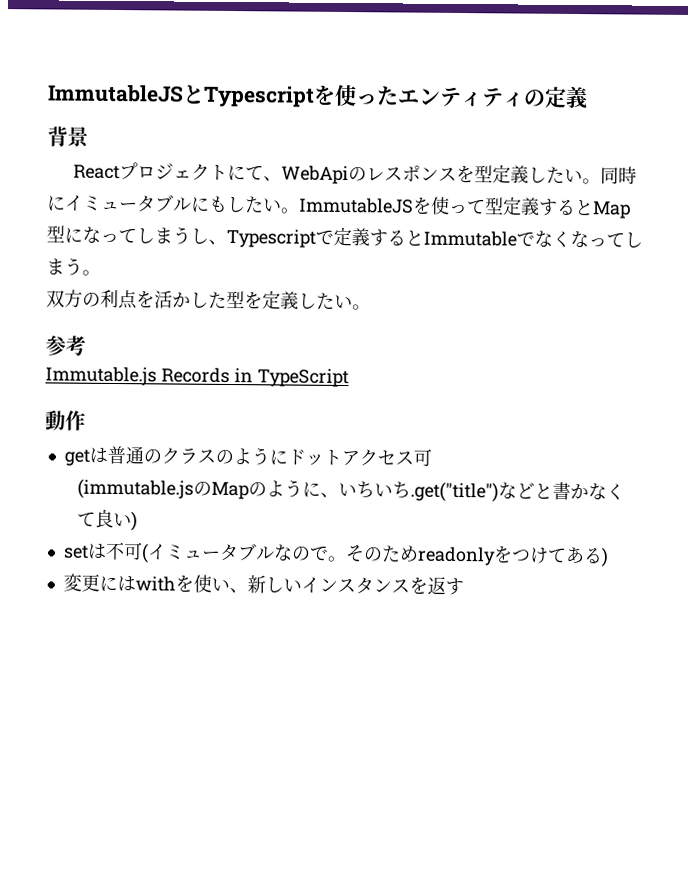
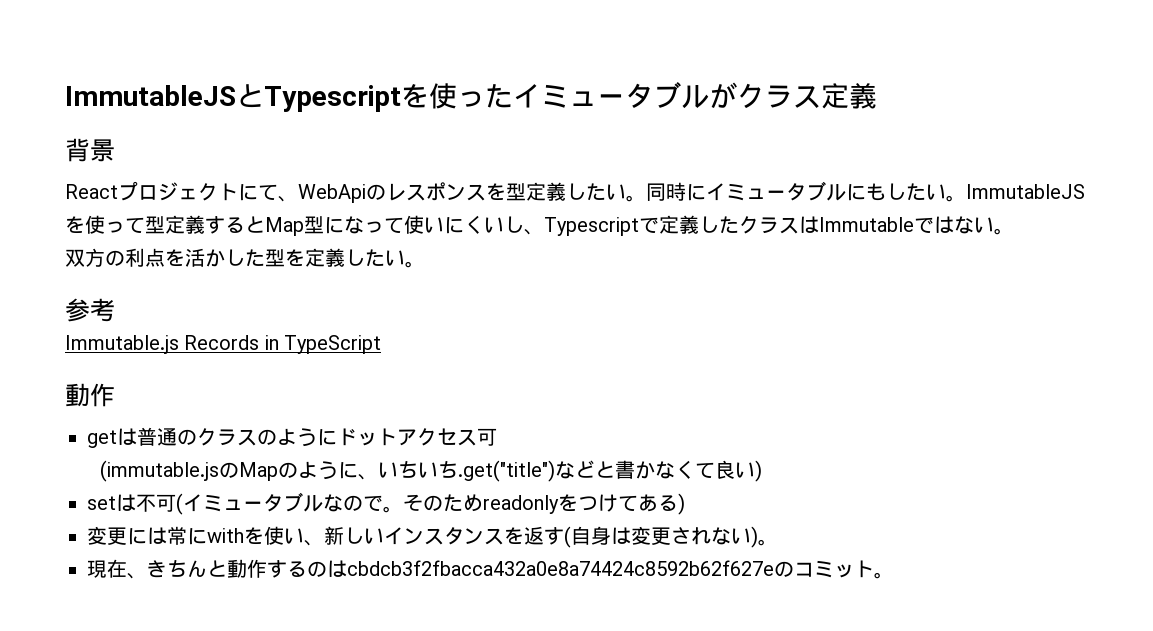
- ImmutableJSとTypescriptを使ったエンティティの定義
+ ImmutableJSとTypescriptを使ったイミュータブルがクラス定義
- ImmutableJSを使って型定義するとMap型になってしまうし、Typescriptで定義するとImmutableでなくなってしまう。
+ ImmutableJSを使って型定義するとMap型になって使いにくいし、Typescriptで定義したクラスはImmutableではない。
- 変更にはwithを使い、新しいインスタンスを返す
+ 変更には常にwithを使い、新しいインスタンスを返す(自身は変更されない)。
+ 現在、きちんと動作するのはcbdcb3f2fbacca432a0e8a74424c8592b62f627eのコミット。

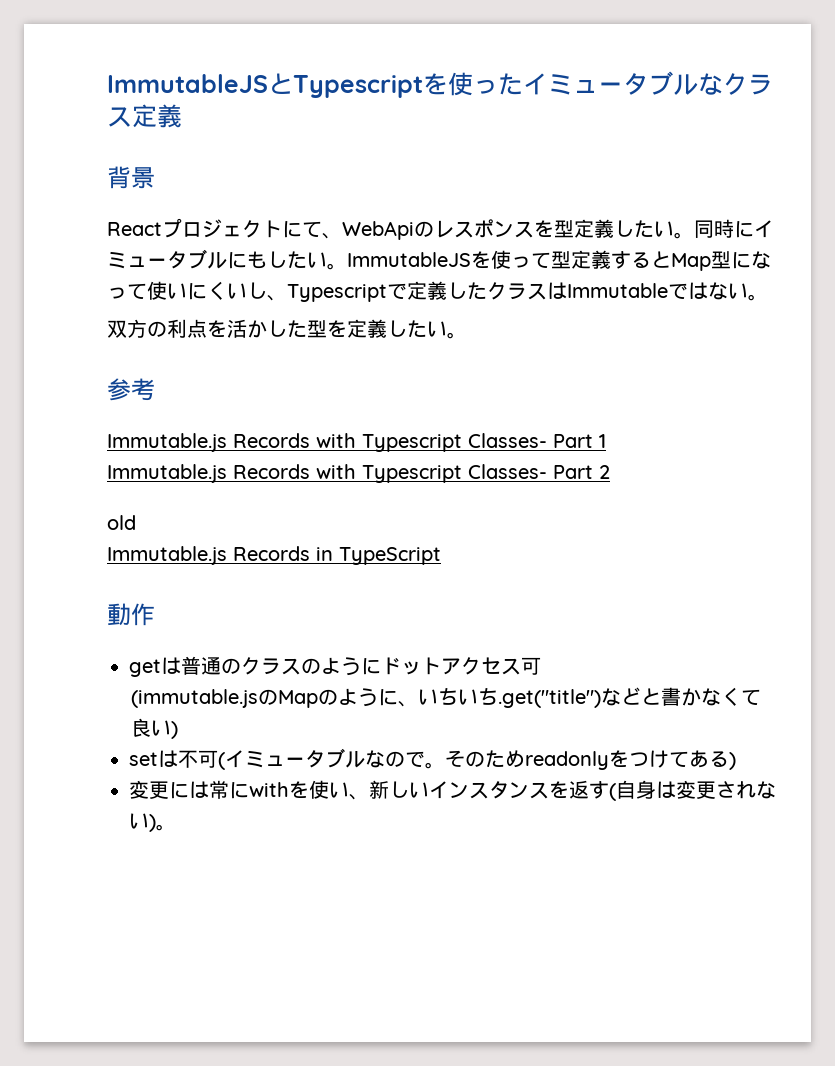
- ImmutableJSとTypescriptを使ったイミュータブルがクラス定義
+ ImmutableJSとTypescriptを使ったイミュータブルなクラス定義
+ Immutable.js Records with Typescript Classes- Part 1
+ Immutable.js Records with Typescript Classes- Part 2
+ old
- 現在、きちんと動作するのはcbdcb3f2fbacca432a0e8a74424c8592b62f627eのコミット。

